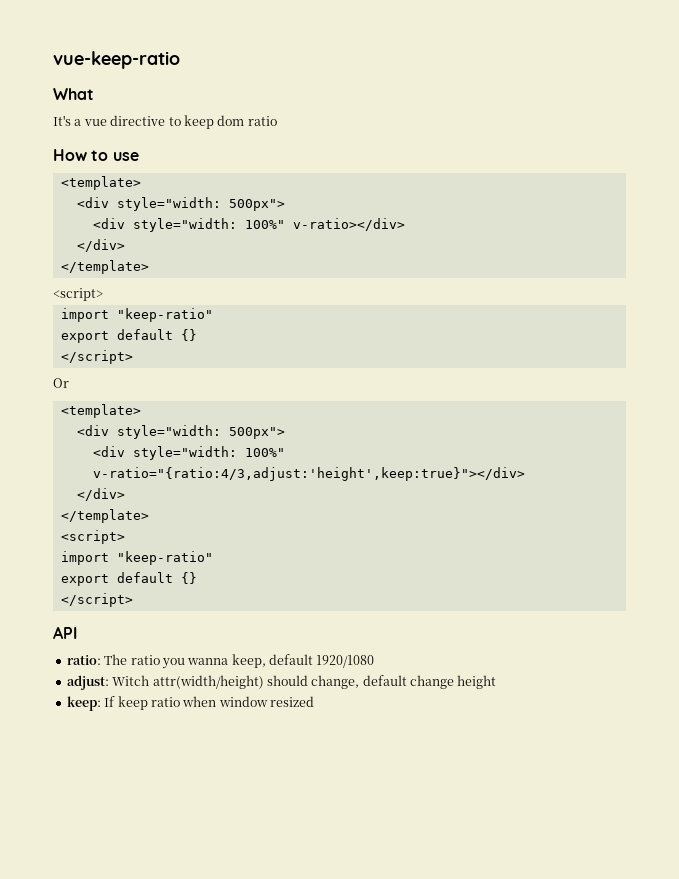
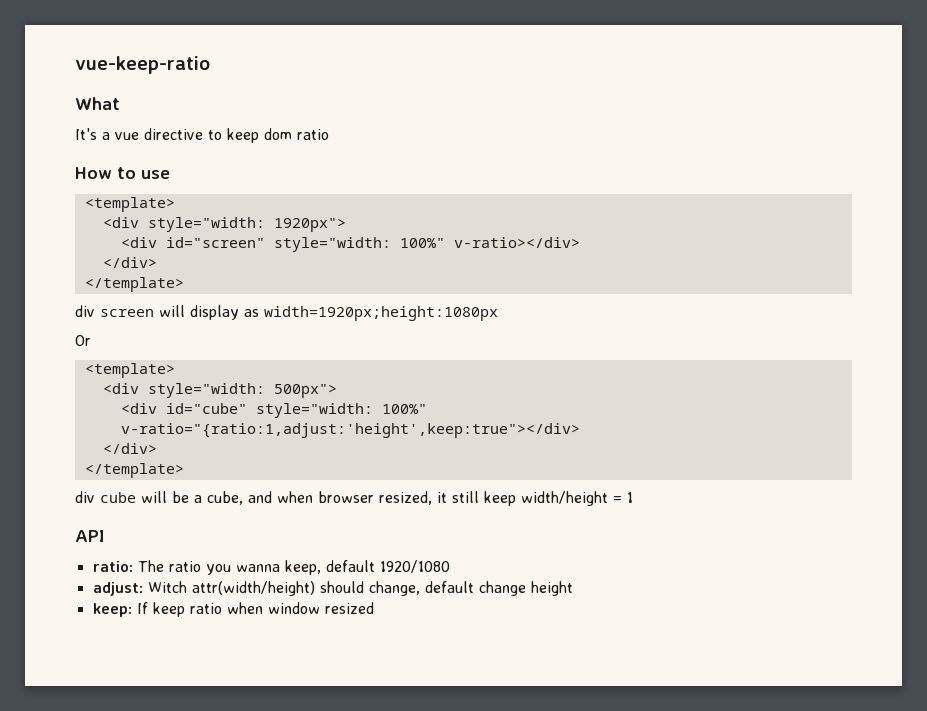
  How to use
  <template>
- <div style="width: 500px">
- <div style="width: 100%" v-ratio></div>
+ <div style="width: 1920px">
+ <div id="screen" style="width: 100%" v-ratio></div>
  </div>
  </template>
- <script>
- import "keep-ratio"
- export default {}
- </script>
+ div screen will display as width=1920px;height:1080px
- <div style="width: 100%" v-ratio="{ratio:4/3,adjust:'height',keep:true}"></div>
+ <div id="cube" style="width: 100%" v-ratio="{ratio:1,adjust:'height',keep:true"></div>
  </div>
  </template>
- <script>
- import "keep-ratio"
- export default {}
- </script>
+ div cube will be a cube, and when browser resized, it still keep width/height = 1

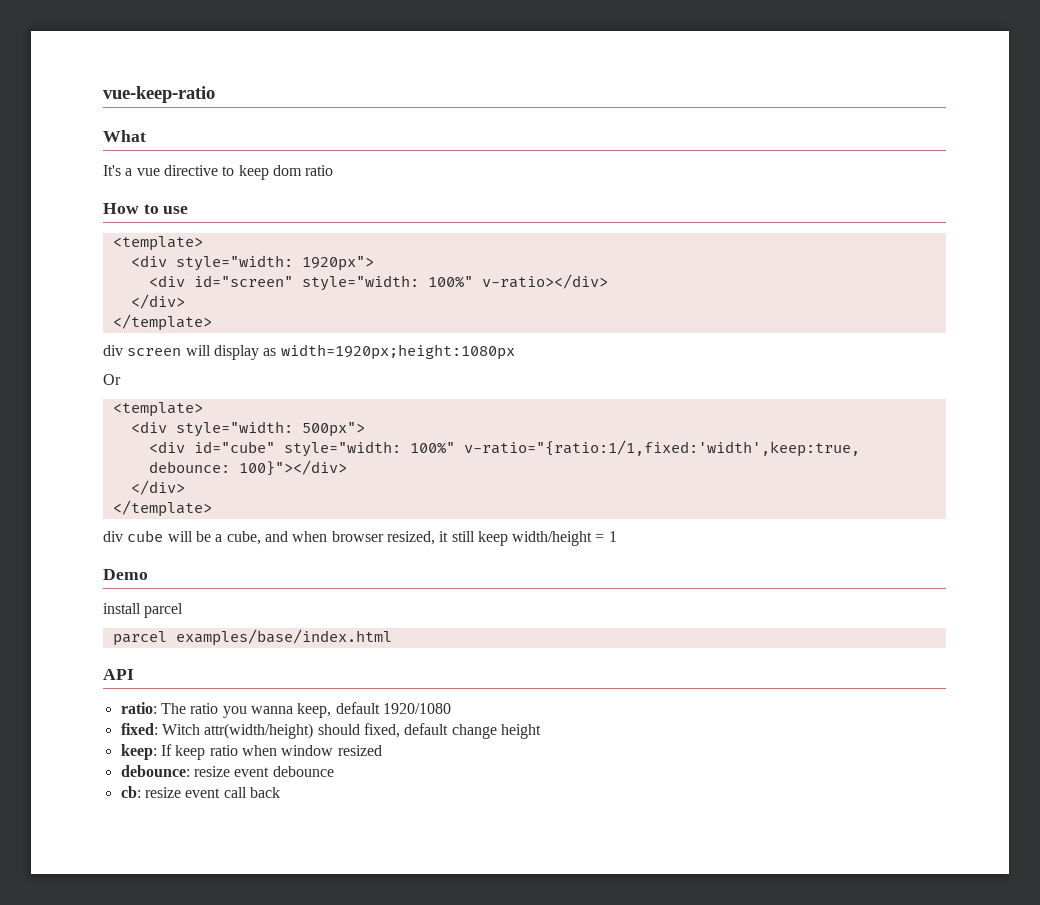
- <div id="cube" style="width: 100%" v-ratio="{ratio:1,adjust:'height',keep:true"></div>
+ <div id="cube" style="width: 100%" v-ratio="{ratio:1/1,fixed:'width',keep:true, debounce: 100}"></div>
+ Demo
+ install parcel
+ parcel examples/base/index.html
- adjust: Witch attr(width/height) should change, default change height
+ fixed: Witch attr(width/height) should fixed, default change height
+ debounce: resize event debounce
+ cb: resize event call back

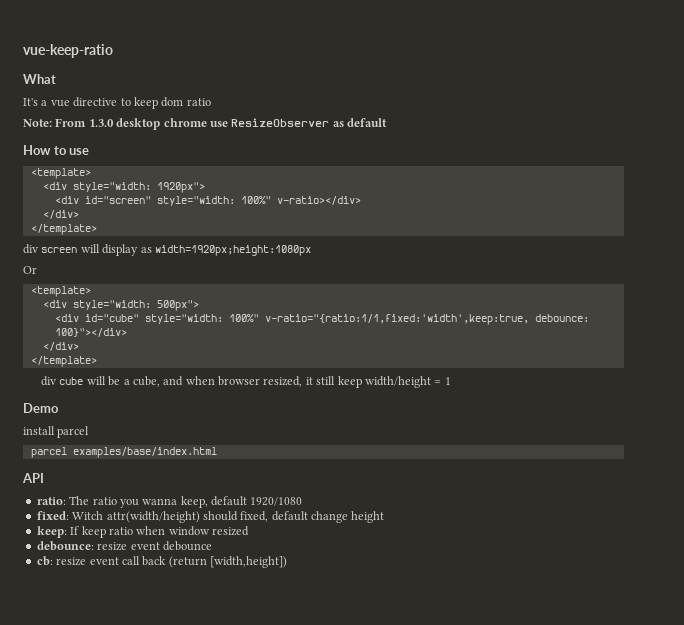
+ Note: From 1.3.0 desktop chrome use ResizeObserver as default
- cb: resize event call back
+ cb: resize event call back (return [width,height])

